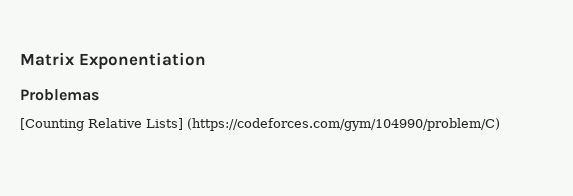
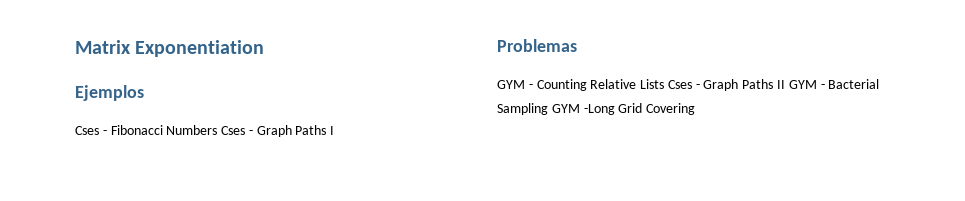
+ Ejemplos
+ Cses - Fibonacci Numbers Cses - Graph Paths I
  Problemas
- [Counting Relative Lists] (https://codeforces.com/gym/104990/problem/C)
+ GYM - Counting Relative Lists Cses - Graph Paths II GYM - Bacterial Sampling GYM -Long Grid Covering

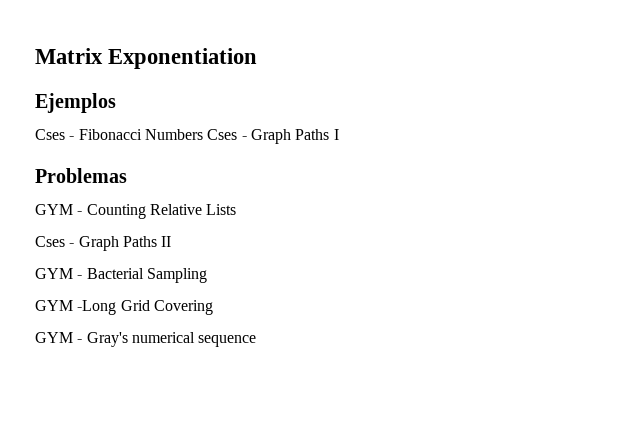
- GYM - Counting Relative Lists Cses - Graph Paths II GYM - Bacterial Sampling GYM -Long Grid Covering
+ GYM - Counting Relative Lists
+ Cses - Graph Paths II
+ GYM - Bacterial Sampling
+ GYM -Long Grid Covering
+ GYM - Gray's numerical sequence

